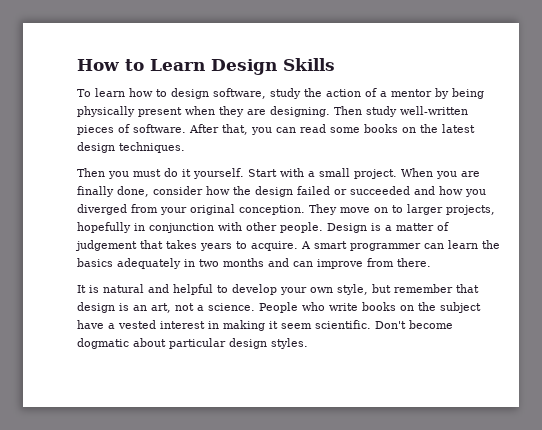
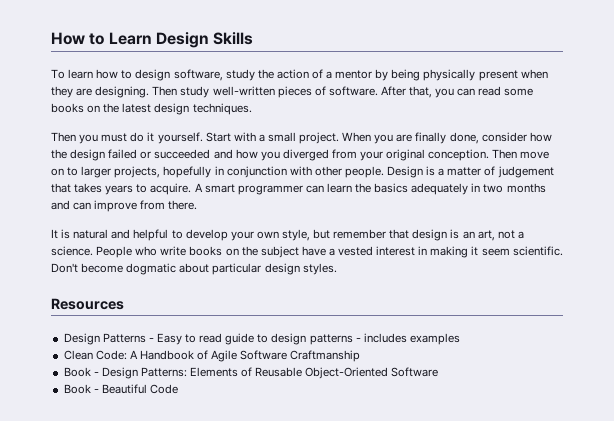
- They move on to larger projects, hopefully in conjunction with other people.
+ Then move on to larger projects, hopefully in conjunction with other people.
+ Resources
+ Design Patterns - Easy to read guide to design patterns - includes examples
+ Clean Code: A Handbook of Agile Software Craftmanship
+ Book - Design Patterns: Elements of Reusable Object-Oriented Software
+ Book - Beautiful Code

